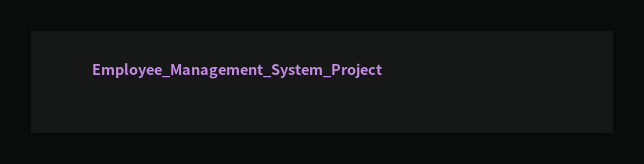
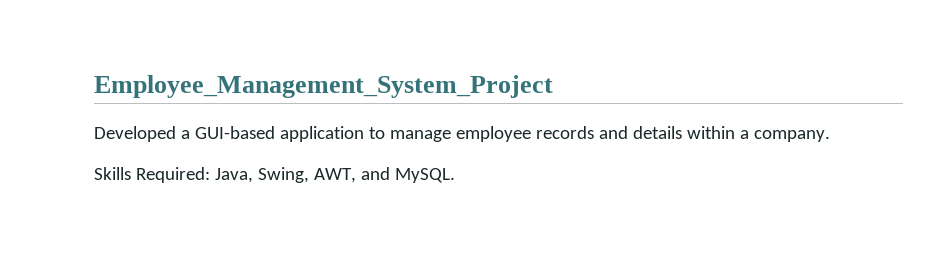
+ Developed a GUI-based application to manage employee records and details within a company.
+ Skills Required: Java, Swing, AWT, and MySQL.

